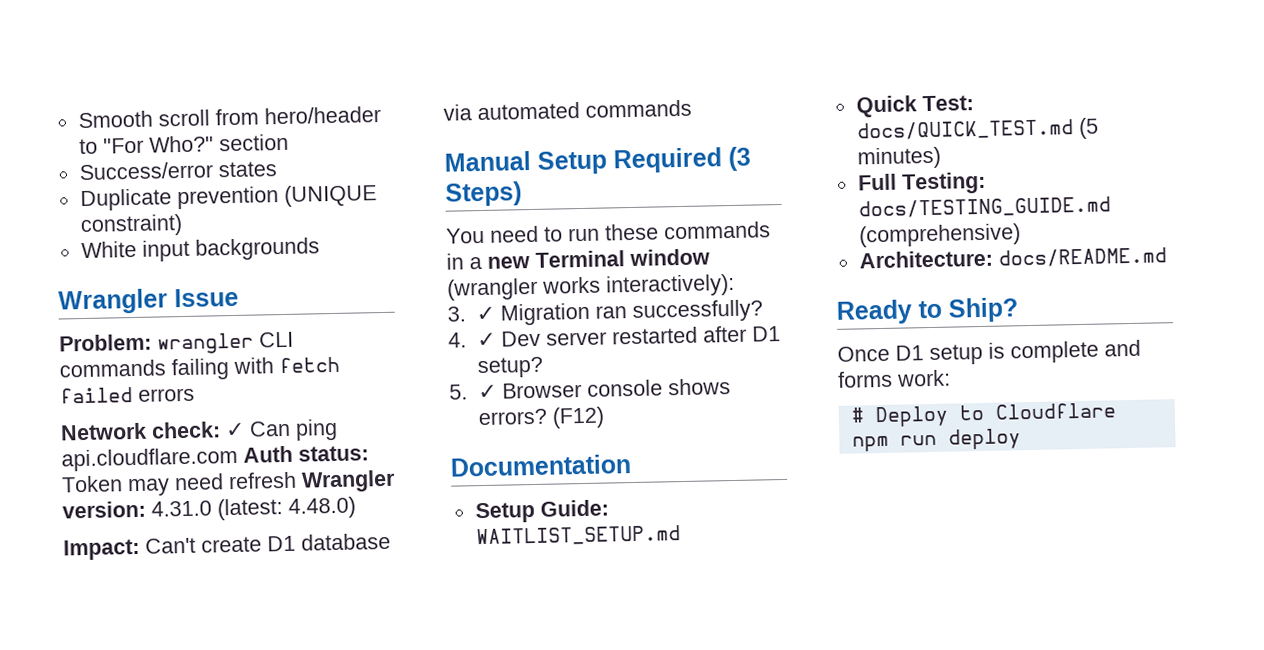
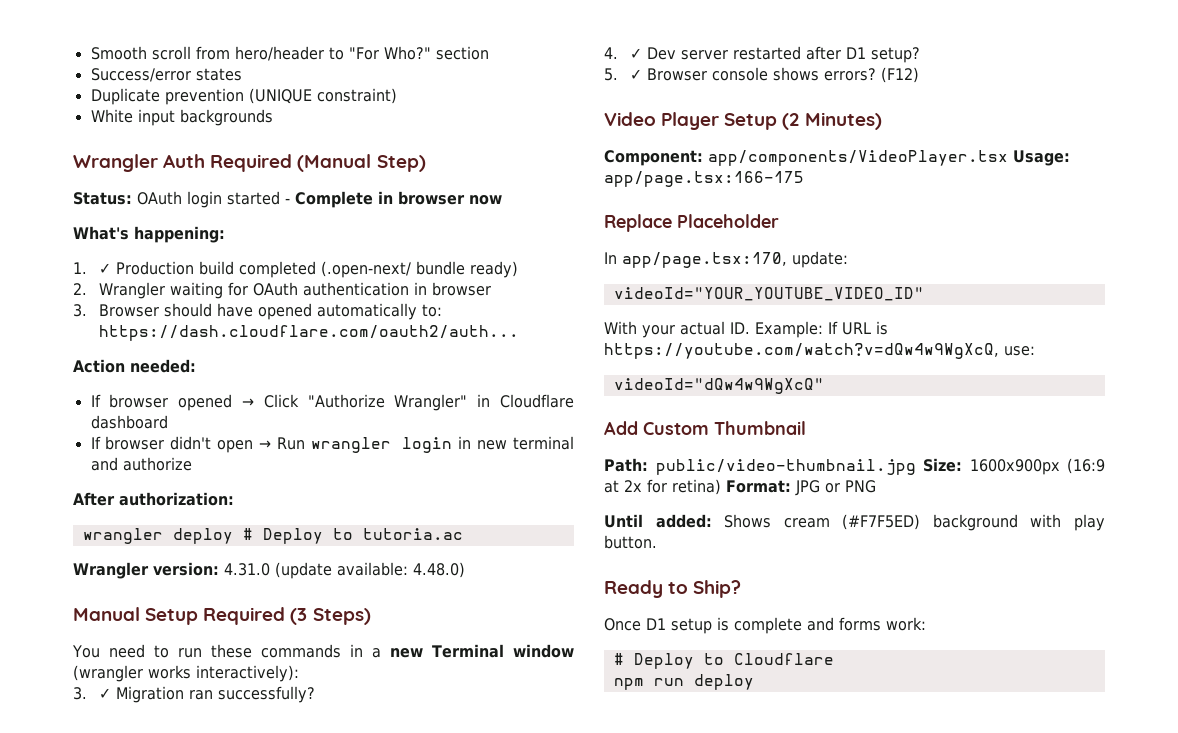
- Wrangler Issue
- Problem: wrangler CLI commands failing with fetch failed errors
- Network check: ✓ Can ping api.cloudflare.com Auth status: Token may need refresh Wrangler version: 4.31.0 (latest: 4.48.0)
+ Wrangler Auth Required (Manual Step)
+ Status: OAuth login started - Complete in browser now
+ What's happening:
+ 1. ✓ Production build completed (.open-next/ bundle ready)
+ 2. Wrangler waiting for OAuth authentication in browser
+ 3. Browser should have opened automatically to: https://dash.cloudflare.com/oauth2/auth...
+ Action needed:
+ If browser opened → Click "Authorize Wrangler" in Cloudflare dashboard
+ If browser didn't open → Run wrangler login in new terminal and authorize
+ After authorization:
+ wrangler deploy # Deploy to tutoria.ac
+ Wrangler version: 4.31.0 (update available: 4.48.0)
- Impact: Can't create D1 database via automated commands
- Documentation
- Setup Guide: WAITLIST_SETUP.md
- Quick Test: docs/QUICK_TEST.md (5 minutes)
- Full Testing: docs/TESTING_GUIDE.md (comprehensive)
- Architecture: docs/README.md
+ Video Player Setup (2 Minutes)
+ Component: app/components/VideoPlayer.tsx Usage: app/page.tsx:166-175
+ Replace Placeholder
+ In app/page.tsx:170, update:
+ videoId="YOUR_YOUTUBE_VIDEO_ID"
+ With your actual ID. Example: If URL is https://youtube.com/watch?v=dQw4w9WgXcQ, use:
+ videoId="dQw4w9WgXcQ"
+ Add Custom Thumbnail
+ Path: public/video-thumbnail.jpg Size: 1600x900px (16:9 at 2x for retina) Format: JPG or PNG
+ Until added: Shows cream (#F7F5ED) background with play button.

